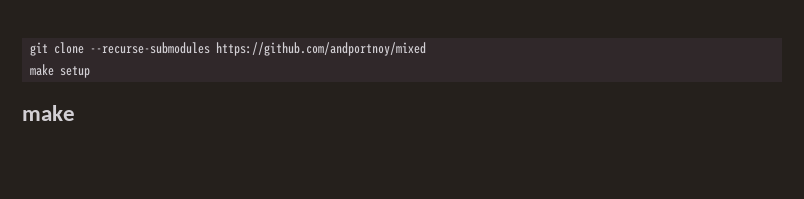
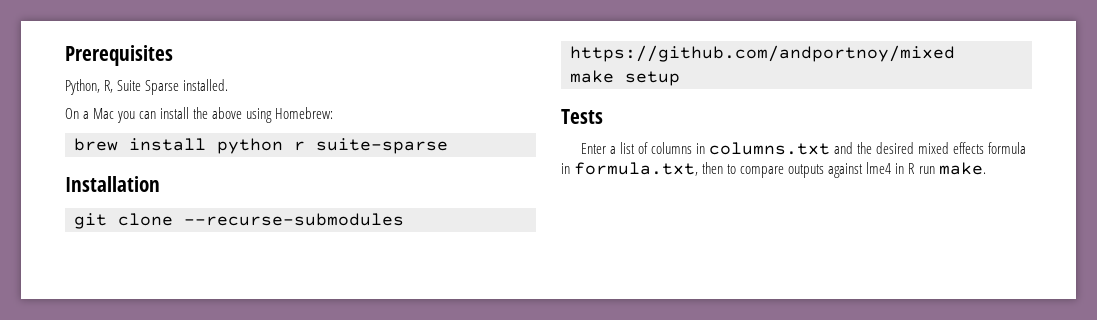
+ Prerequisites
+ Python, R, Suite Sparse installed.
+ On a Mac you can install the above using Homebrew:
+ brew install python r suite-sparse
+ Installation
  make setup
- make
+ Tests
+ Enter a list of columns in columns.txt and the desired mixed effects formula in formula.txt, then to compare outputs against lme4 in R run make.

